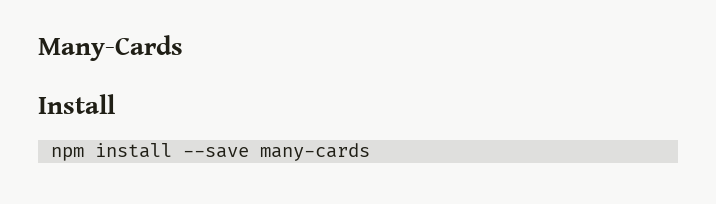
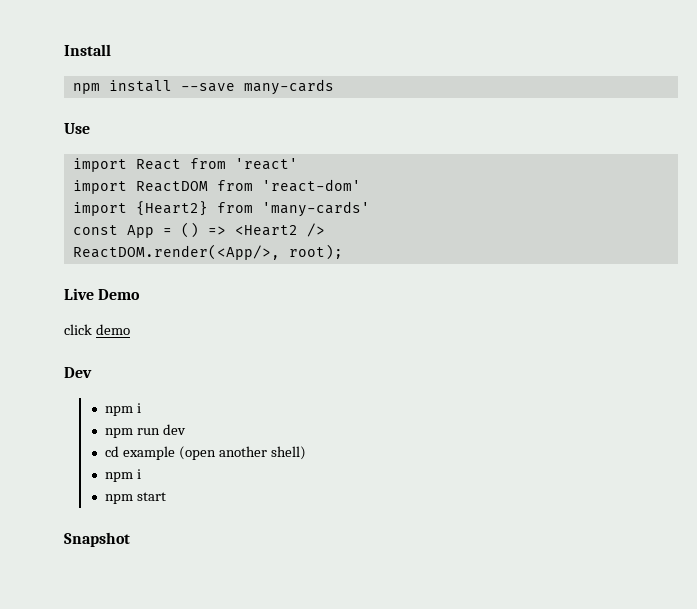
- Many-Cards
+ Use
+ import React from 'react'
+ import ReactDOM from 'react-dom'
+ import {Heart2} from 'many-cards'
+ const App = () => <Heart2 />
+ ReactDOM.render(<App/>, root);
+ Live Demo
+ click demo
+ Dev
+ npm i
+ npm run dev
+ cd example (open another shell)
+ npm i
+ npm start
+ Snapshot

